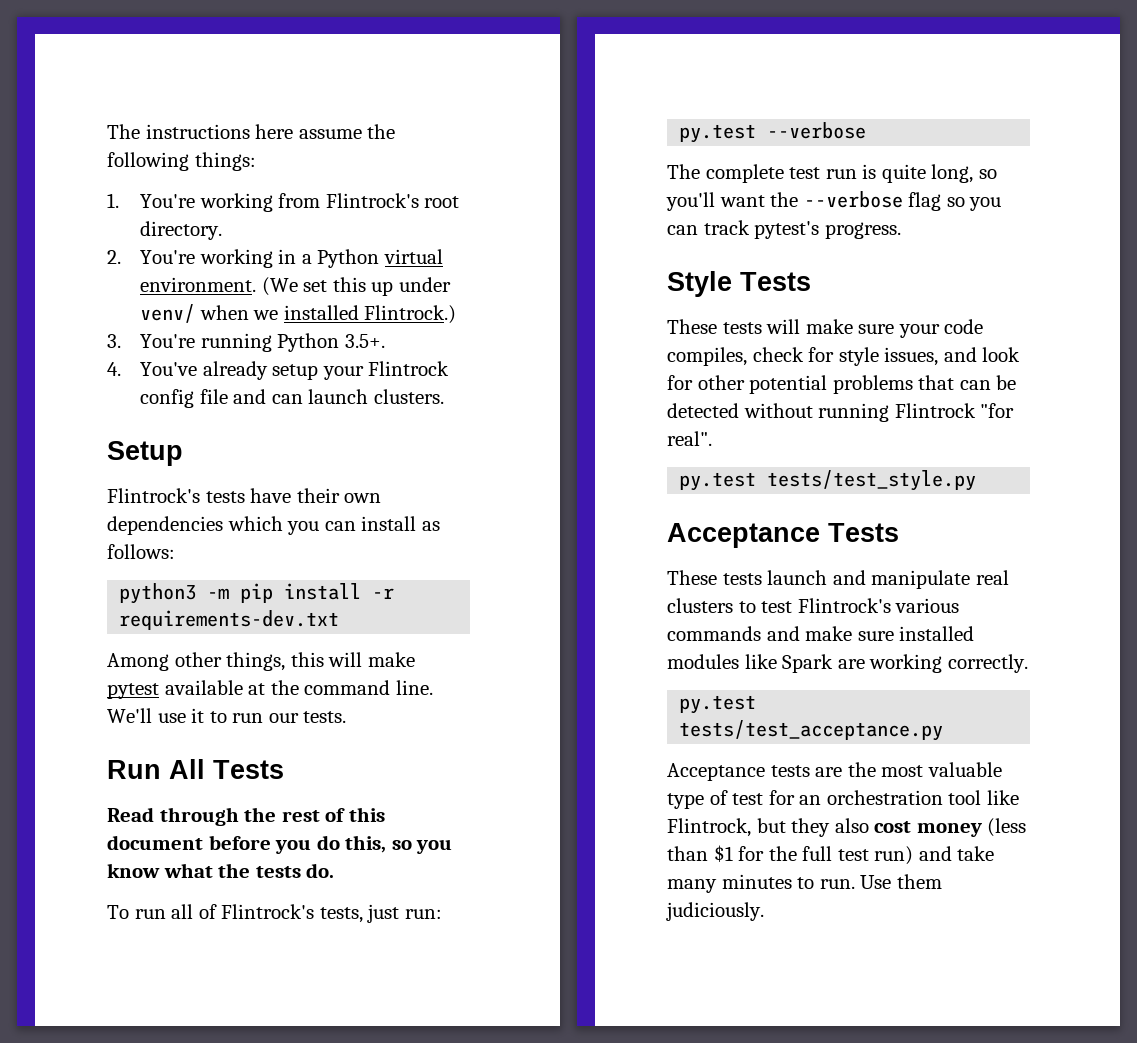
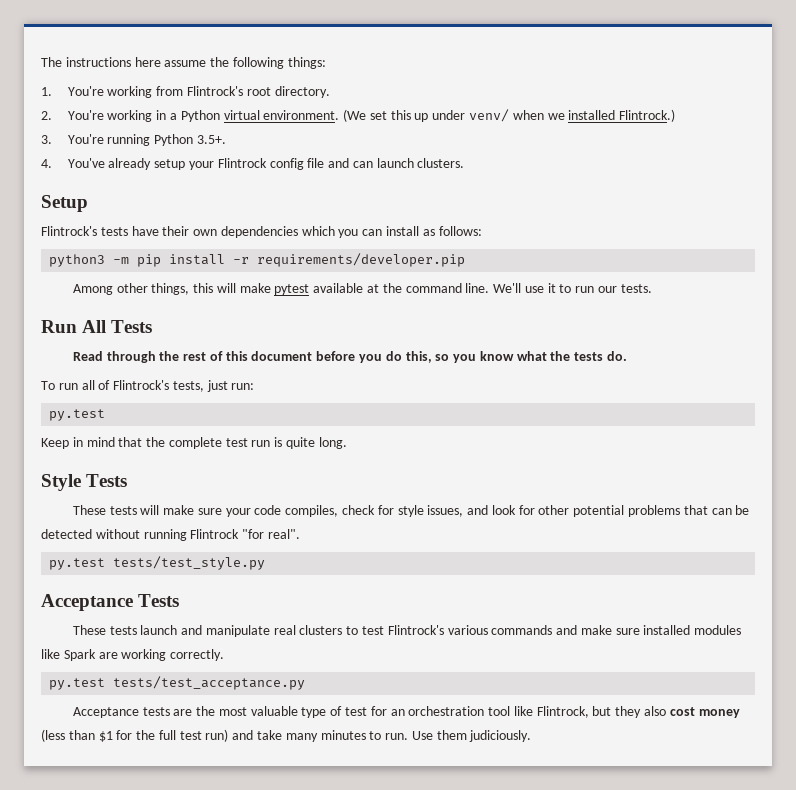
- python3 -m pip install -r requirements-dev.txt
+ python3 -m pip install -r requirements/developer.pip
  To run all of Flintrock's tests, just run:
- py.test --verbose
- The complete test run is quite long, so you'll want the --verbose flag so you can track pytest's progress.
+ py.test
+ Keep in mind that the complete test run is quite long.

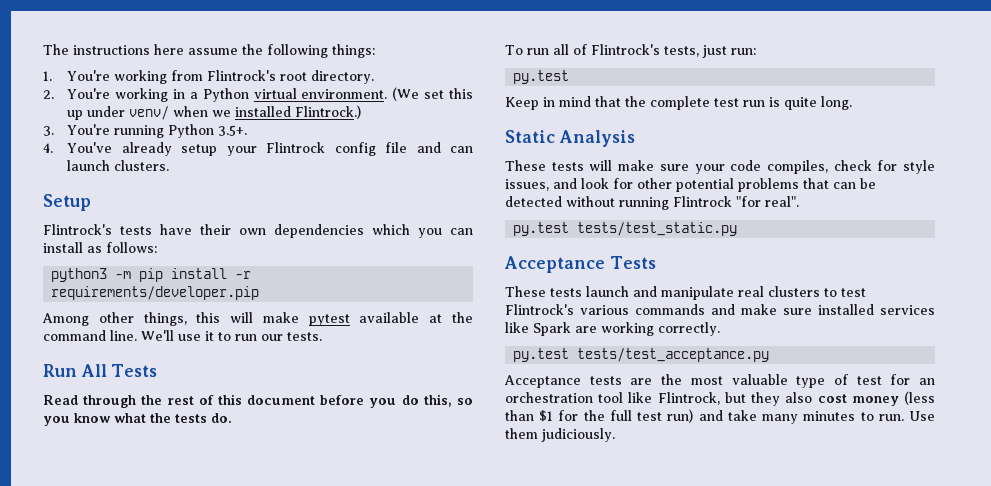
- Style Tests
+ Static Analysis
- py.test tests/test_style.py
+ py.test tests/test_static.py
- These tests launch and manipulate real clusters to test Flintrock's various commands and make sure installed modules like Spark are working correctly.
+ These tests launch and manipulate real clusters to test Flintrock's various commands and make sure installed services like Spark are working correctly.

